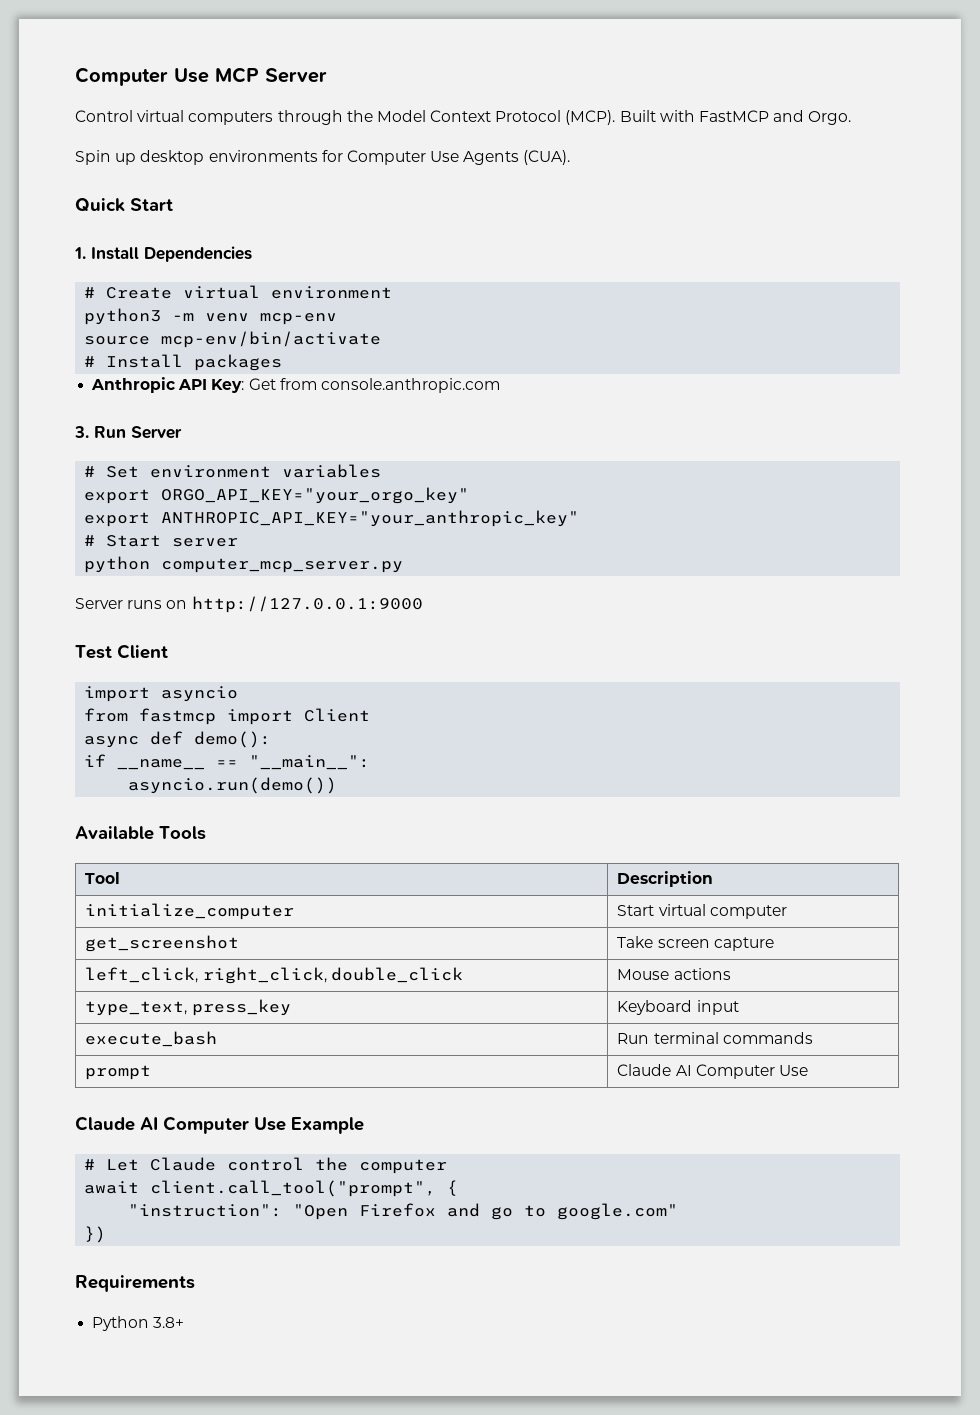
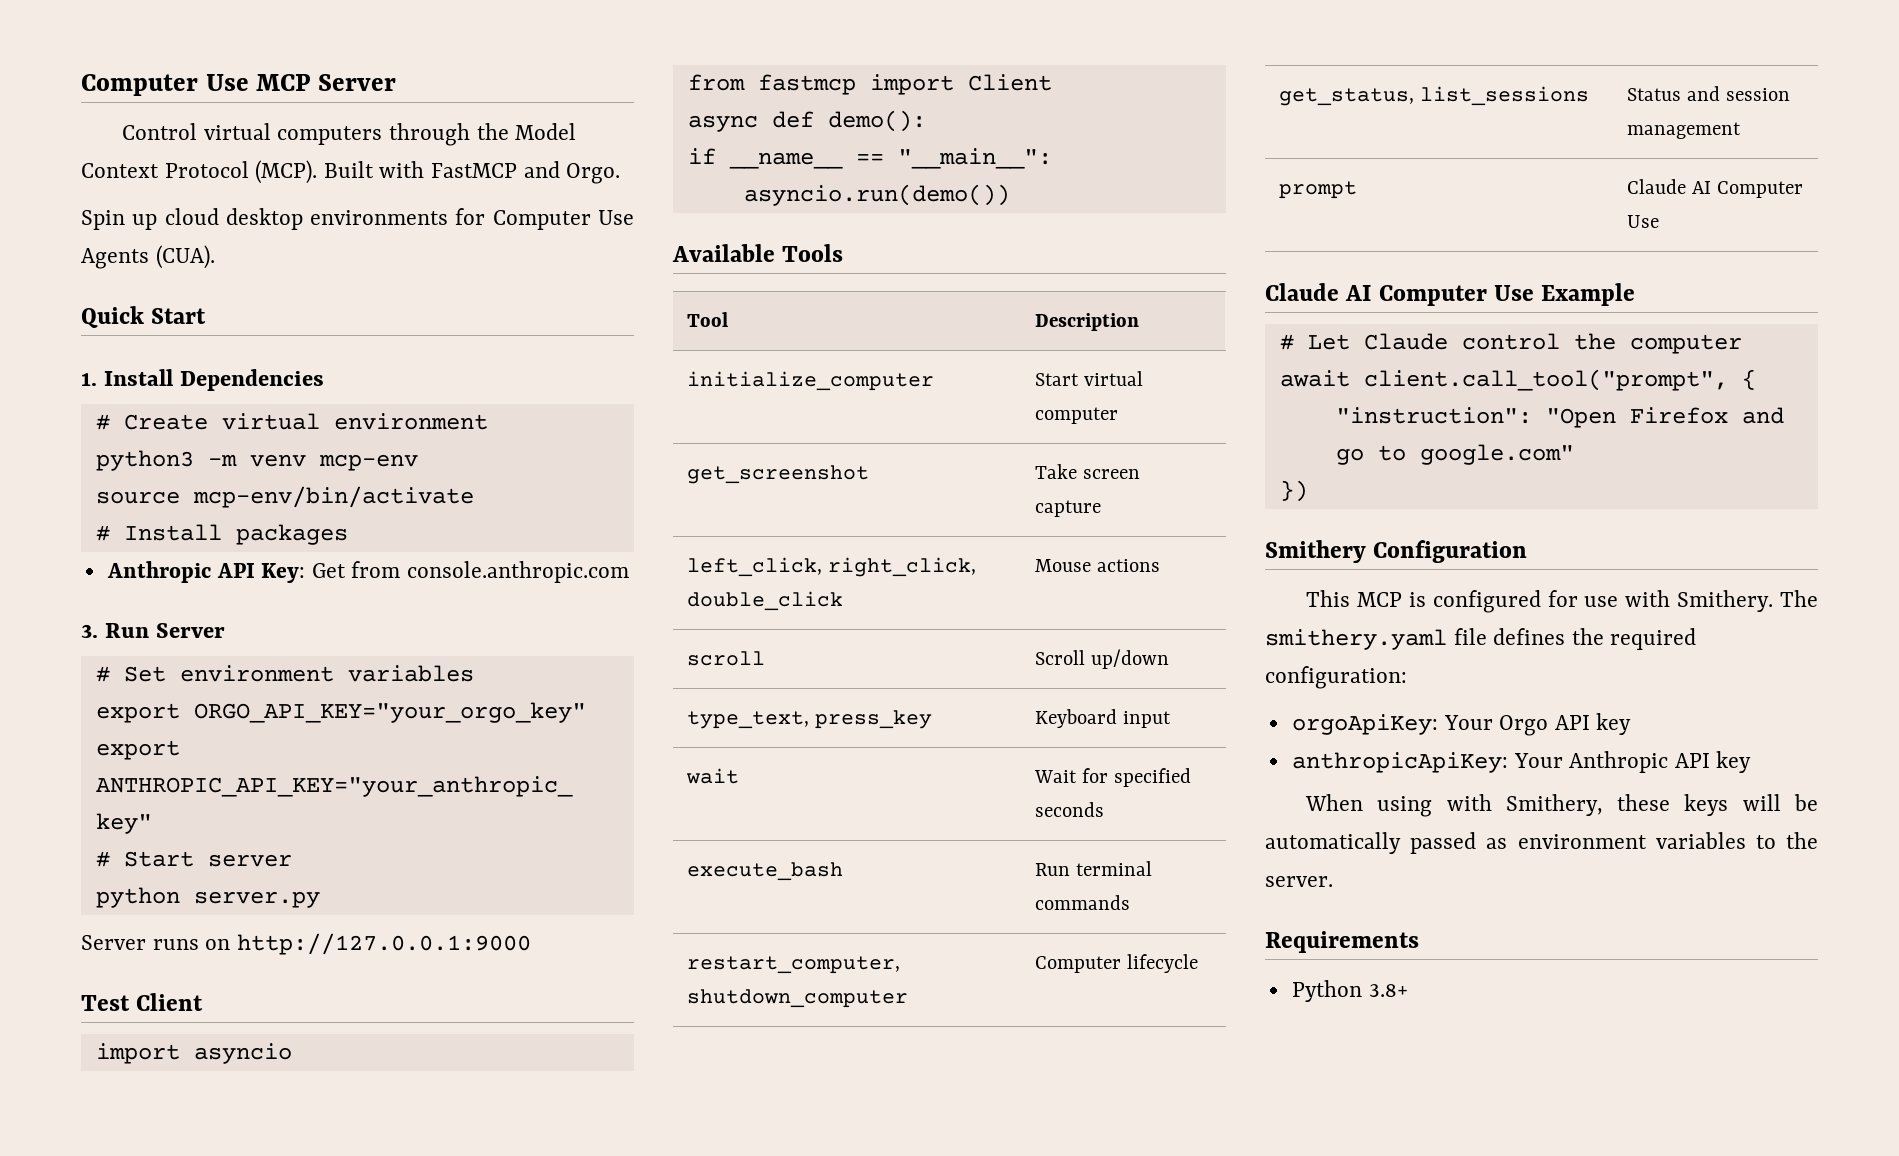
- Spin up desktop environments for Computer Use Agents (CUA).
+ Spin up cloud desktop environments for Computer Use Agents (CUA).
- python computer_mcp_server.py
+ python server.py
+ scroll | Scroll up/down
+ wait | Wait for specified seconds
+ restart_computer, shutdown_computer | Computer lifecycle
+ get_status, list_sessions | Status and session management
+ Smithery Configuration
+ This MCP is configured for use with Smithery. The smithery.yaml file defines the required configuration:
+ orgoApiKey: Your Orgo API key
+ anthropicApiKey: Your Anthropic API key
+ When using with Smithery, these keys will be automatically passed as environment variables to the server.

